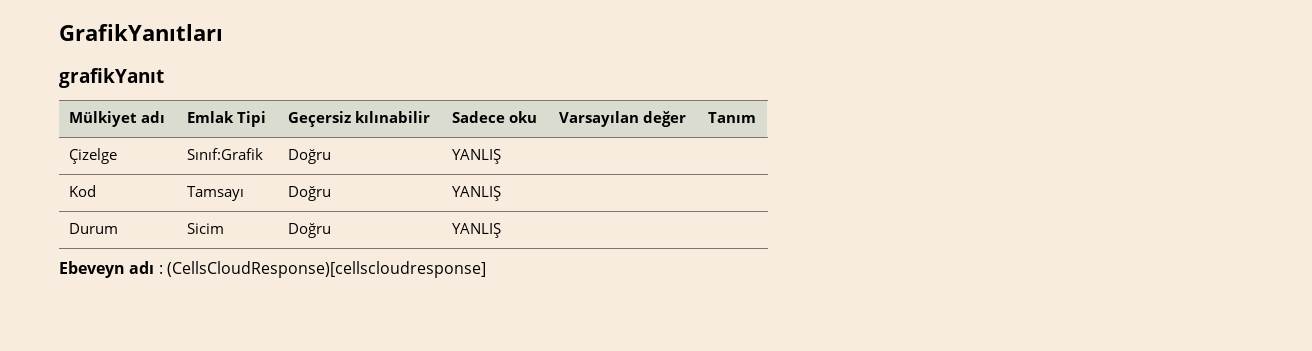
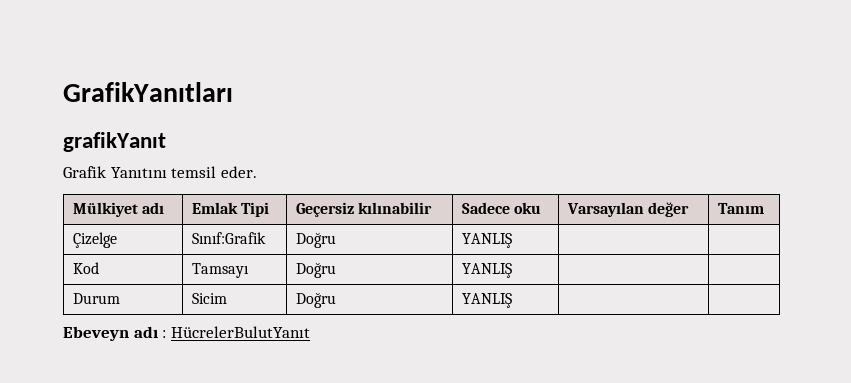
+ Grafik Yanıtını temsil eder.
- Ebeveyn adı : (CellsCloudResponse)[cellscloudresponse]
+ Ebeveyn adı : HücrelerBulutYanıt

